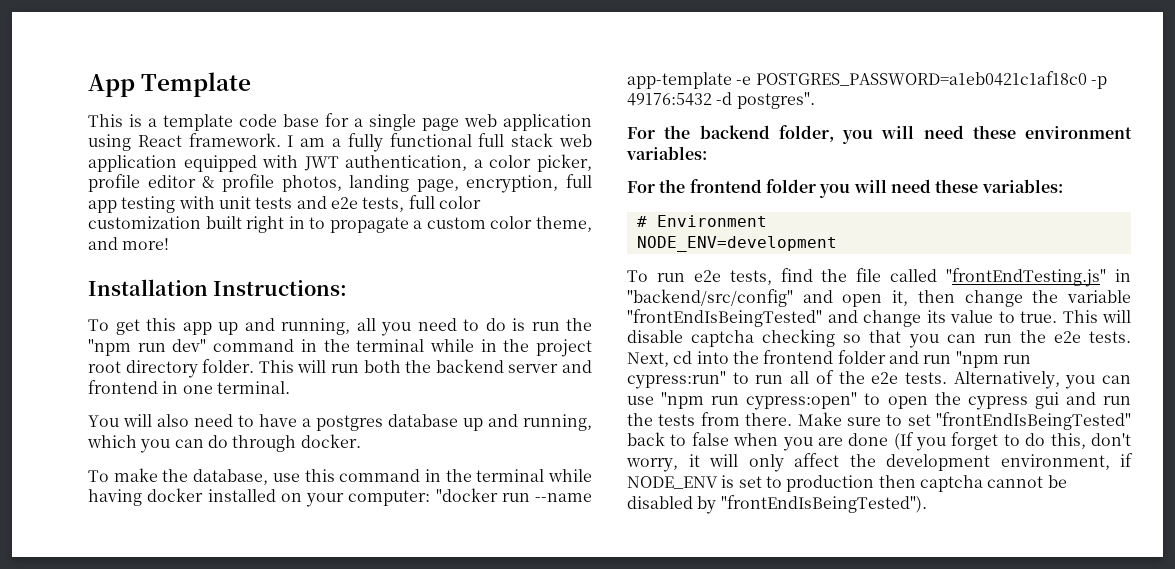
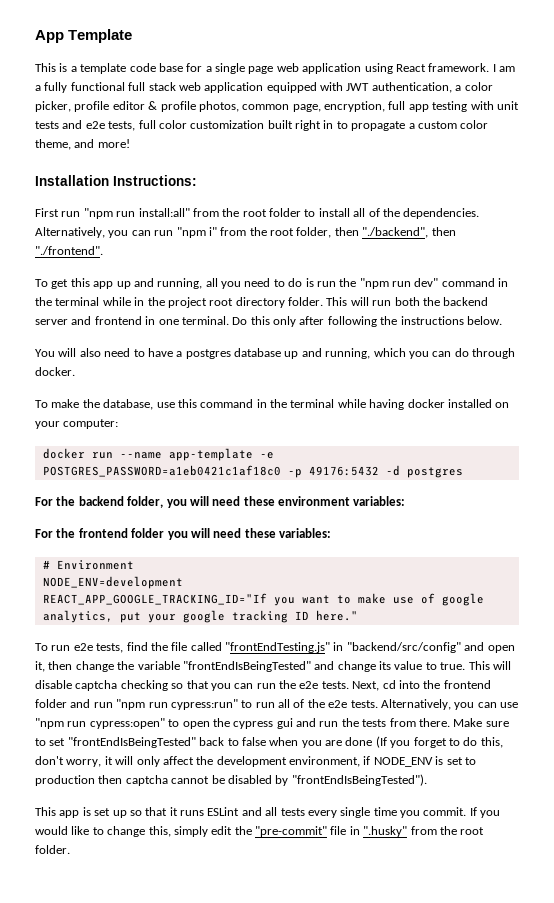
- I am a fully functional full stack web application equipped with JWT authentication, a color picker, profile editor & profile photos, landing page, encryption, full app testing with unit tests and e2e tests, full color customization built right in to propagate a custom color theme, and more!
+ I am a fully functional full stack web application equipped with JWT authentication, a color picker, profile editor & profile photos, common page, encryption, full app testing with unit tests and e2e tests, full color customization built right in to propagate a custom color theme, and more!
+ First run "npm run install:all" from the root folder to install all of the dependencies. Alternatively, you can run "npm i" from the root folder, then "./backend", then "./frontend".
+ Do this only after following the instructions below.
- To make the database, use this command in the terminal while having docker installed on your computer: "docker run --name app-template -e POSTGRES_PASSWORD=a1eb0421c1af18c0 -p 49176:5432 -d postgres".
+ To make the database, use this command in the terminal while having docker installed on your computer:
+ docker run --name app-template -e POSTGRES_PASSWORD=a1eb0421c1af18c0 -p 49176:5432 -d postgres
+ REACT_APP_GOOGLE_TRACKING_ID="If you want to make use of google analytics, put your google tracking ID here."
+ This app is set up so that it runs ESLint and all tests every single time you commit. If you would like to change this, simply edit the "pre-commit" file in ".husky" from the root folder.

